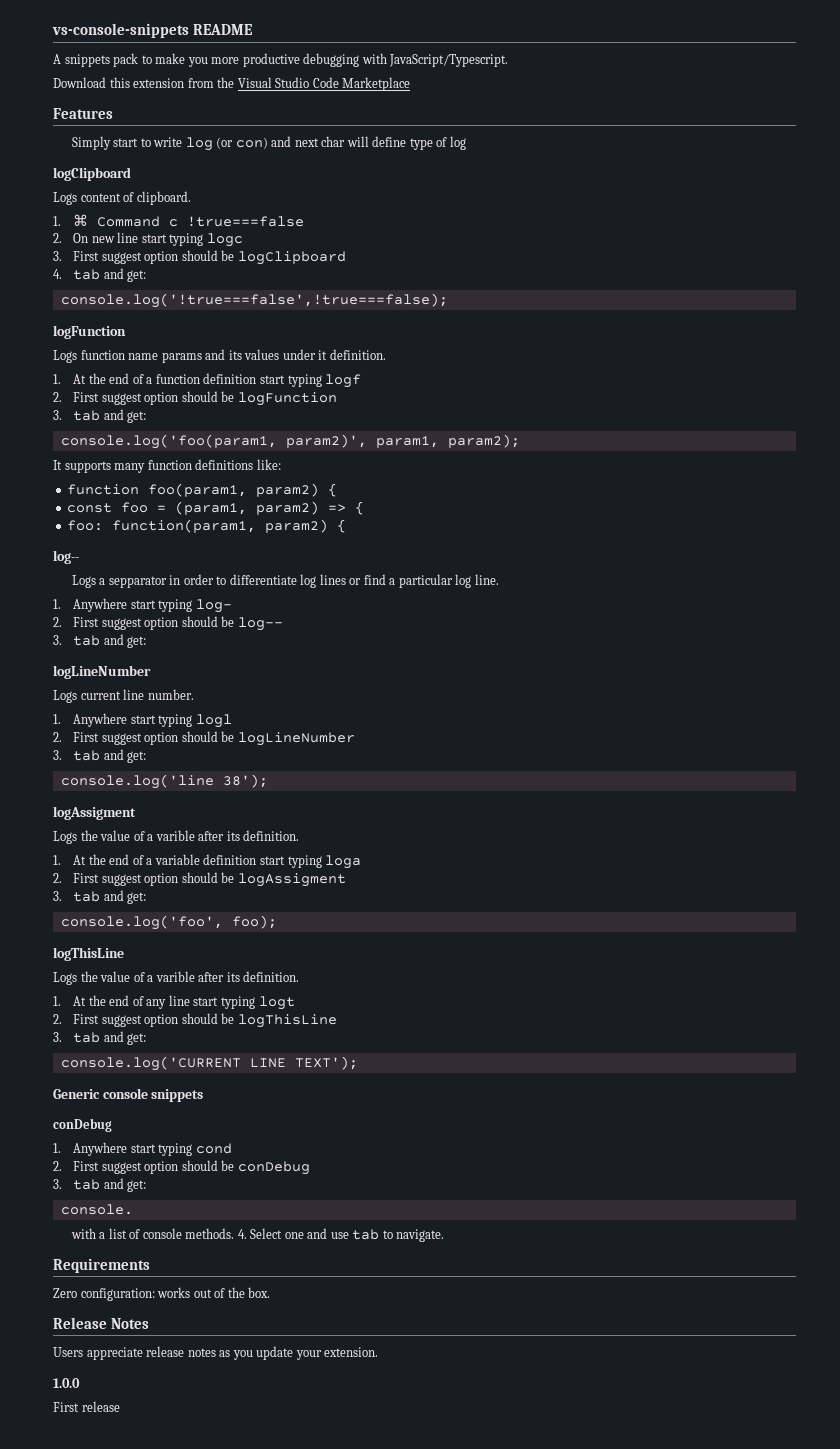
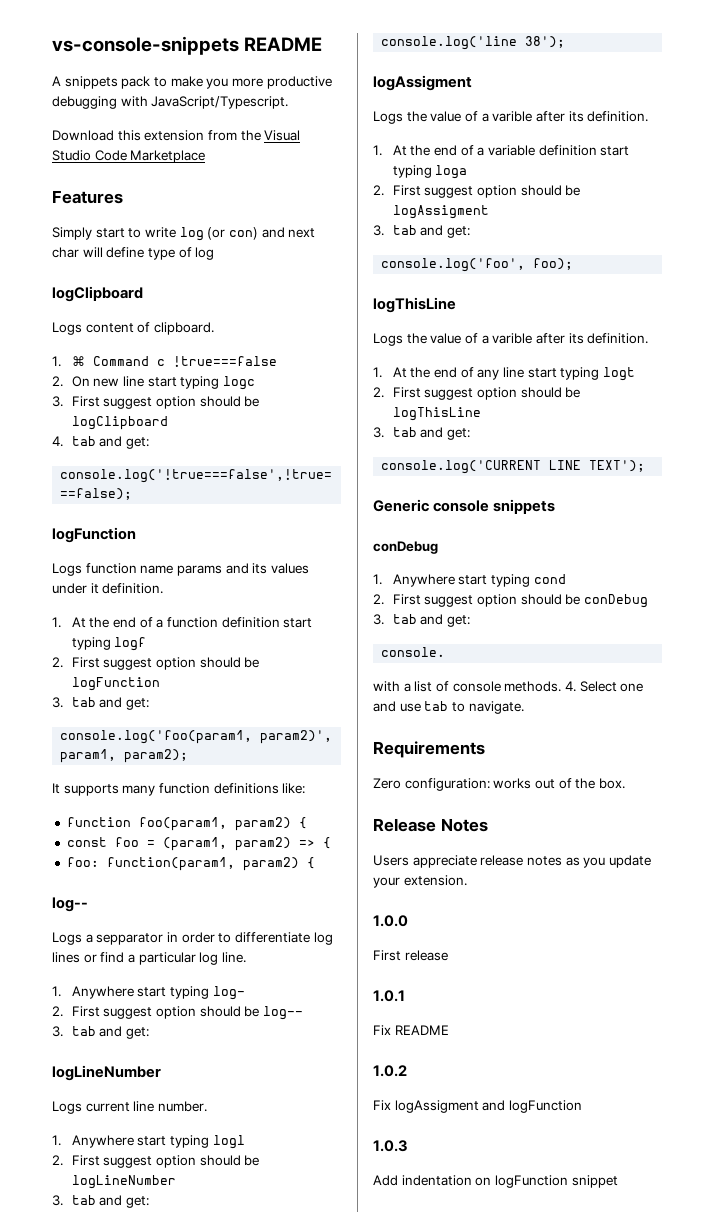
+ 1.0.1
+ Fix README
+ 1.0.2
+ Fix logAssigment and logFunction
+ 1.0.3
+ Add indentation on logFunction snippet

